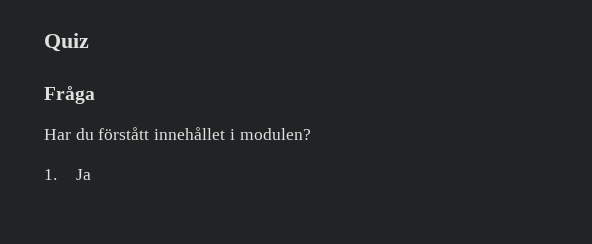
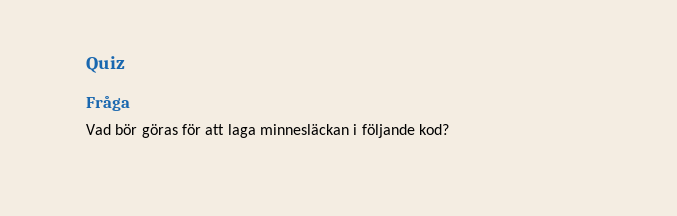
- Har du förstått innehållet i modulen?
- 1. Ja
+ Vad bör göras för att laga minnesläckan i följande kod?

